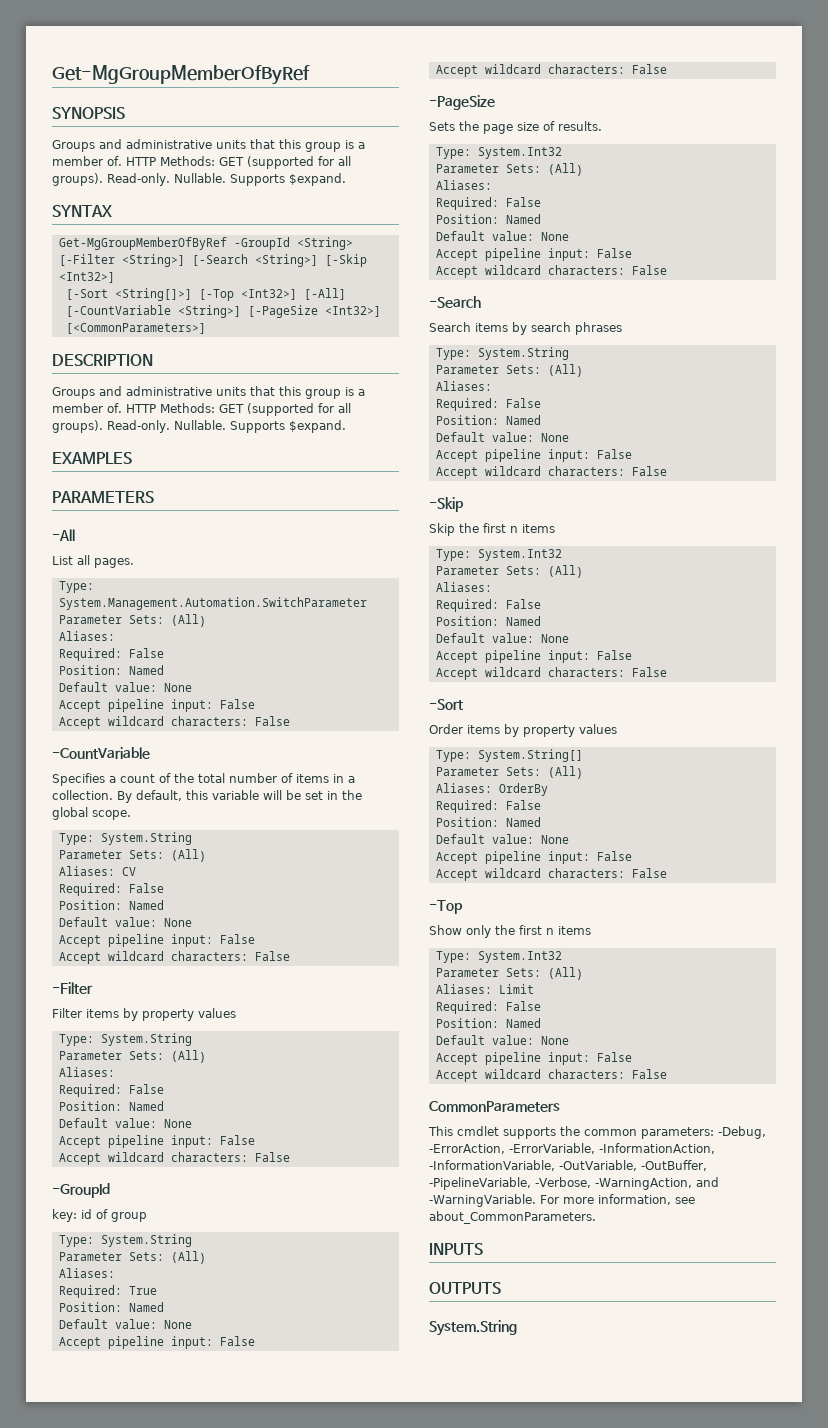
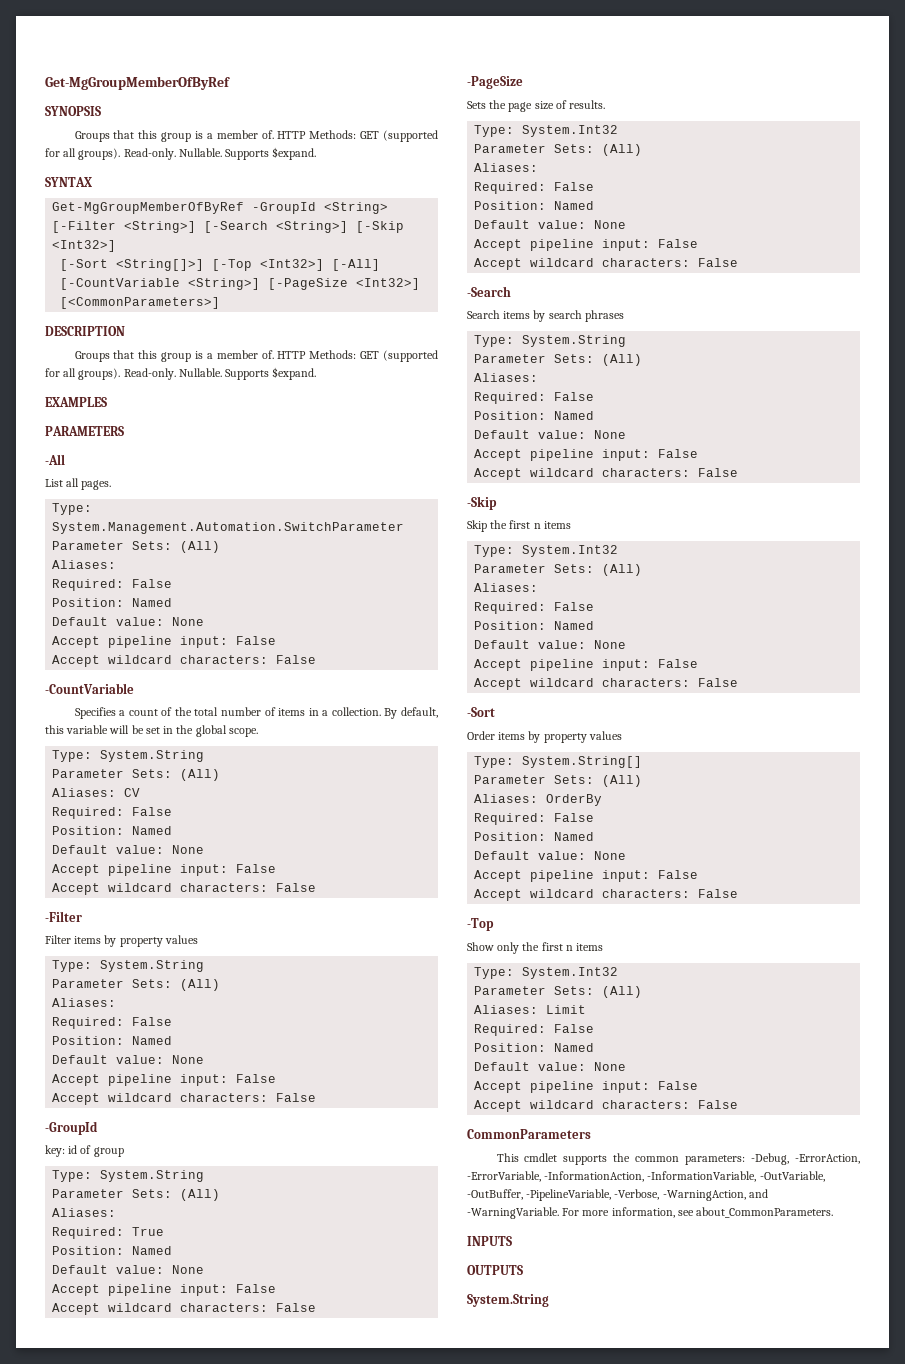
  SYNOPSIS
- Groups and administrative units that this group is a member of.
+ Groups that this group is a member of.
  DESCRIPTION
- Groups and administrative units that this group is a member of.
+ Groups that this group is a member of.

